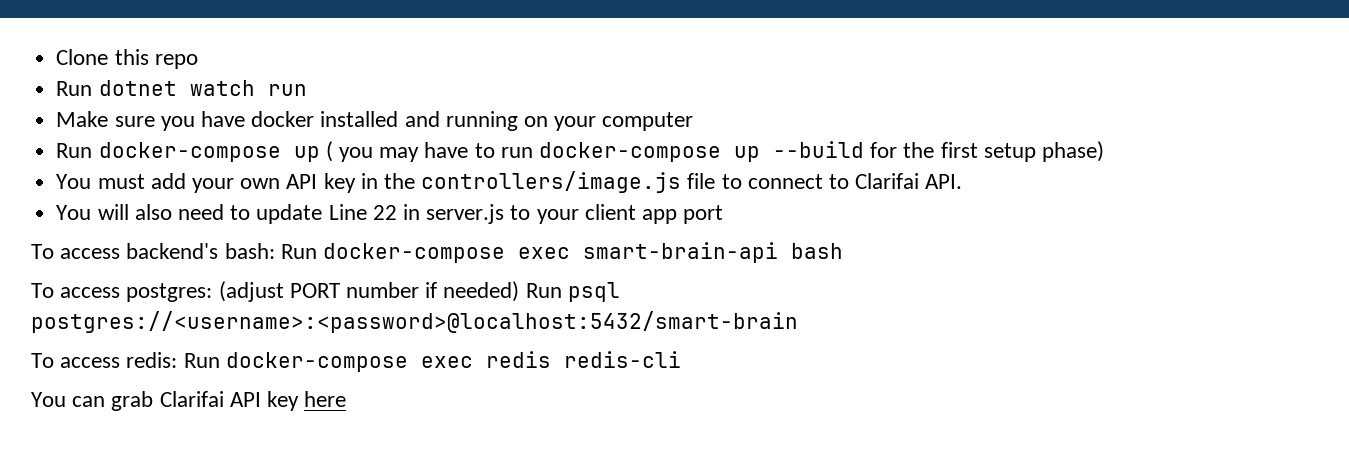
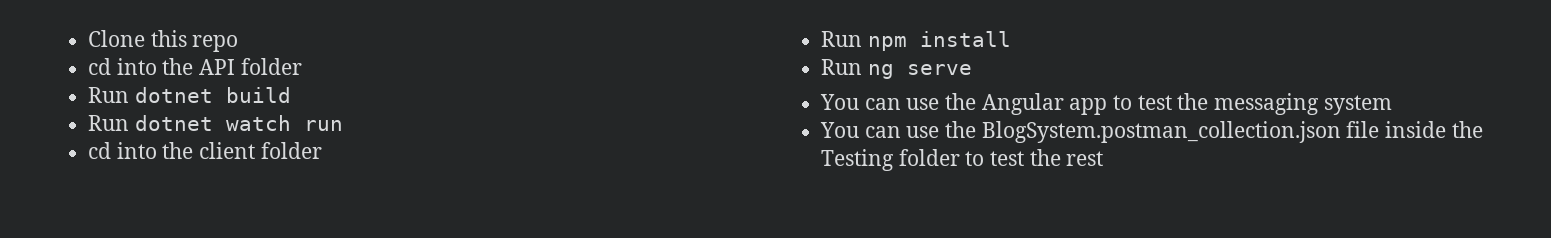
+ cd into the API folder
+ Run dotnet build
  Run dotnet watch run
- Make sure you have docker installed and running on your computer
- Run docker-compose up ( you may have to run docker-compose up --build for the first setup phase)
- You must add your own API key in the controllers/image.js file to connect to Clarifai API.
- You will also need to update Line 22 in server.js to your client app port
- To access backend's bash: Run docker-compose exec smart-brain-api bash
- To access postgres: (adjust PORT number if needed) Run psql postgres://<username>:<password>@localhost:5432/smart-brain
- To access redis: Run docker-compose exec redis redis-cli
- You can grab Clarifai API key here
+ cd into the client folder
+ Run npm install
+ Run ng serve
+ You can use the Angular app to test the messaging system
+ You can use the BlogSystem.postman_collection.json file inside the Testing folder to test the rest

